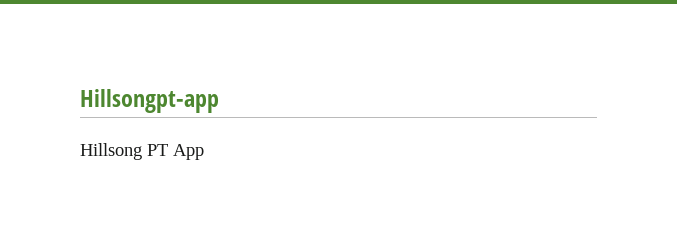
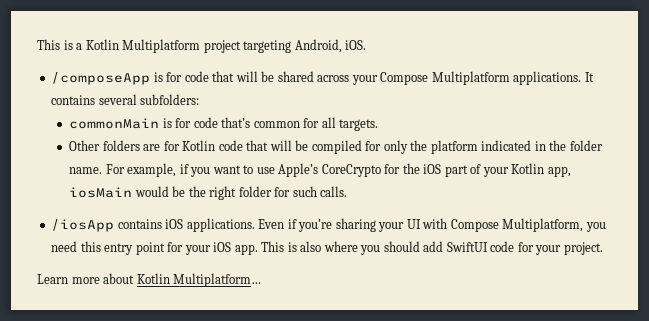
- Hillsongpt-app
- Hillsong PT App
+ This is a Kotlin Multiplatform project targeting Android, iOS.
+ /composeApp is for code that will be shared across your Compose Multiplatform applications. It contains several subfolders:
+ commonMain is for code that’s common for all targets.
+ Other folders are for Kotlin code that will be compiled for only the platform indicated in the folder name. For example, if you want to use Apple’s CoreCrypto for the iOS part of your Kotlin app, iosMain would be the right folder for such calls.
+ /iosApp contains iOS applications. Even if you’re sharing your UI with Compose Multiplatform, you need this entry point for your iOS app. This is also where you should add SwiftUI code for your project.
+ Learn more about Kotlin Multiplatform…

